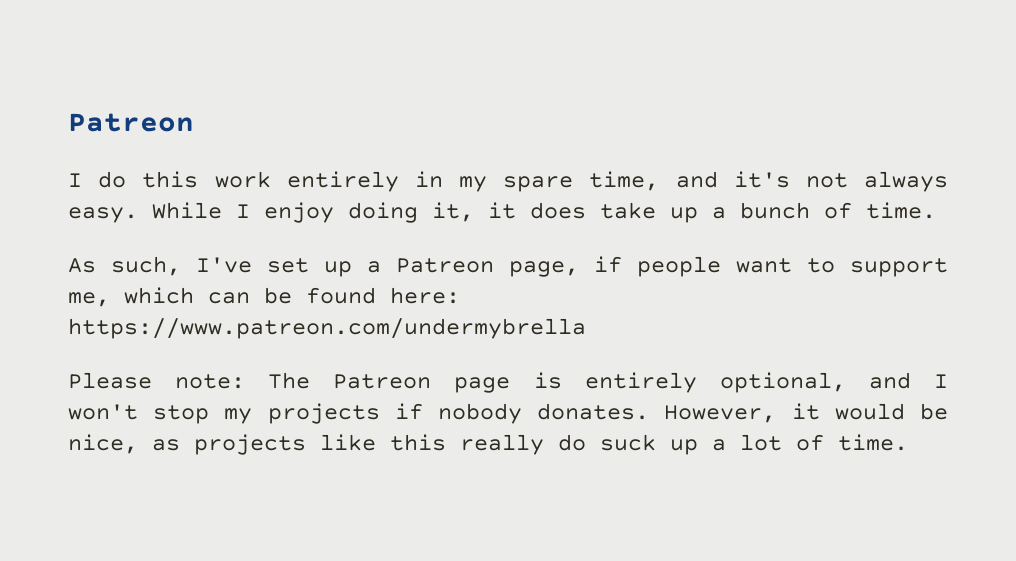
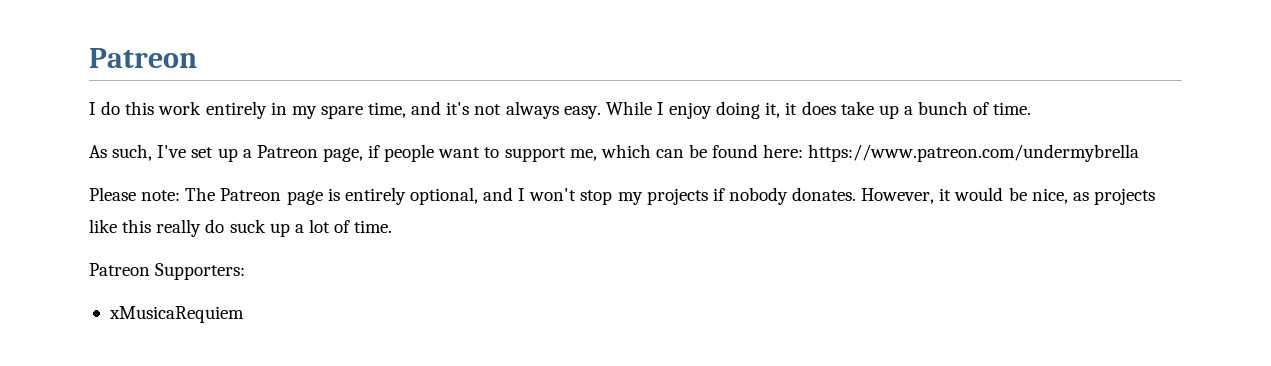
+ Patreon Supporters:
+ xMusicaRequiem

